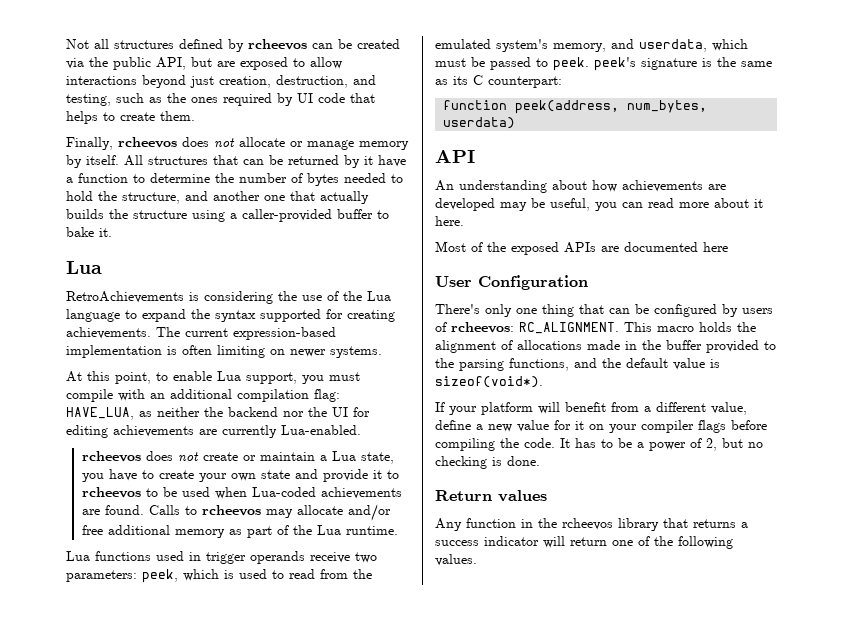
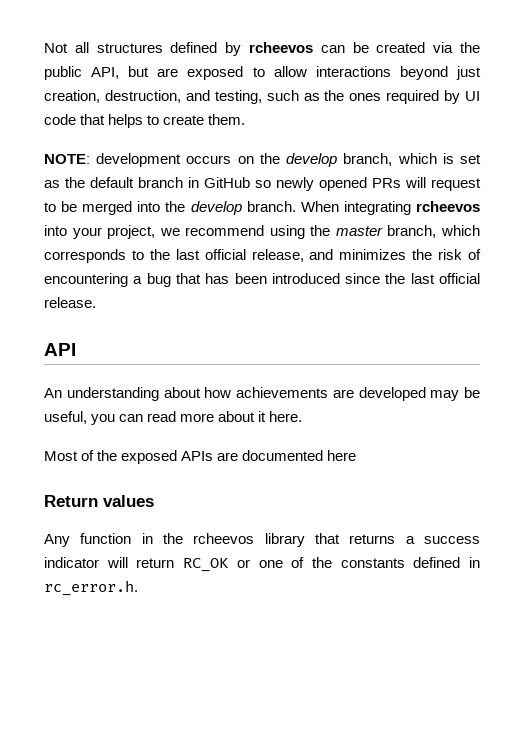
- Finally, rcheevos does not allocate or manage memory by itself. All structures that can be returned by it have a function to determine the number of bytes needed to hold the structure, and another one that actually builds the structure using a caller-provided buffer to bake it.
- Lua
- RetroAchievements is considering the use of the Lua language to expand the syntax supported for creating achievements. The current expression-based implementation is often limiting on newer systems.
- At this point, to enable Lua support, you must compile with an additional compilation flag: HAVE_LUA, as neither the backend nor the UI for editing achievements are currently Lua-enabled.
- rcheevos does not create or maintain a Lua state, you have to create your own state and provide it to rcheevos to be used when Lua-coded achievements are found. Calls to rcheevos may allocate and/or free additional memory as part of the Lua runtime.
- Lua functions used in trigger operands receive two parameters: peek, which is used to read from the emulated system's memory, and userdata, which must be passed to peek. peek's signature is the same as its C counterpart:
- function peek(address, num_bytes, userdata)
+ NOTE: development occurs on the develop branch, which is set as the default branch in GitHub so newly opened PRs will request to be merged into the develop branch. When integrating rcheevos into your project, we recommend using the master branch, which corresponds to the last official release, and minimizes the risk of encountering a bug that has been introduced since the last official release.
- User Configuration
- There's only one thing that can be configured by users of rcheevos: RC_ALIGNMENT. This macro holds the alignment of allocations made in the buffer provided to the parsing functions, and the default value is sizeof(void*).
- If your platform will benefit from a different value, define a new value for it on your compiler flags before compiling the code. It has to be a power of 2, but no checking is done.
- Any function in the rcheevos library that returns a success indicator will return one of the following values.
+ Any function in the rcheevos library that returns a success indicator will return RC_OK or one of the constants defined in rc_error.h.

